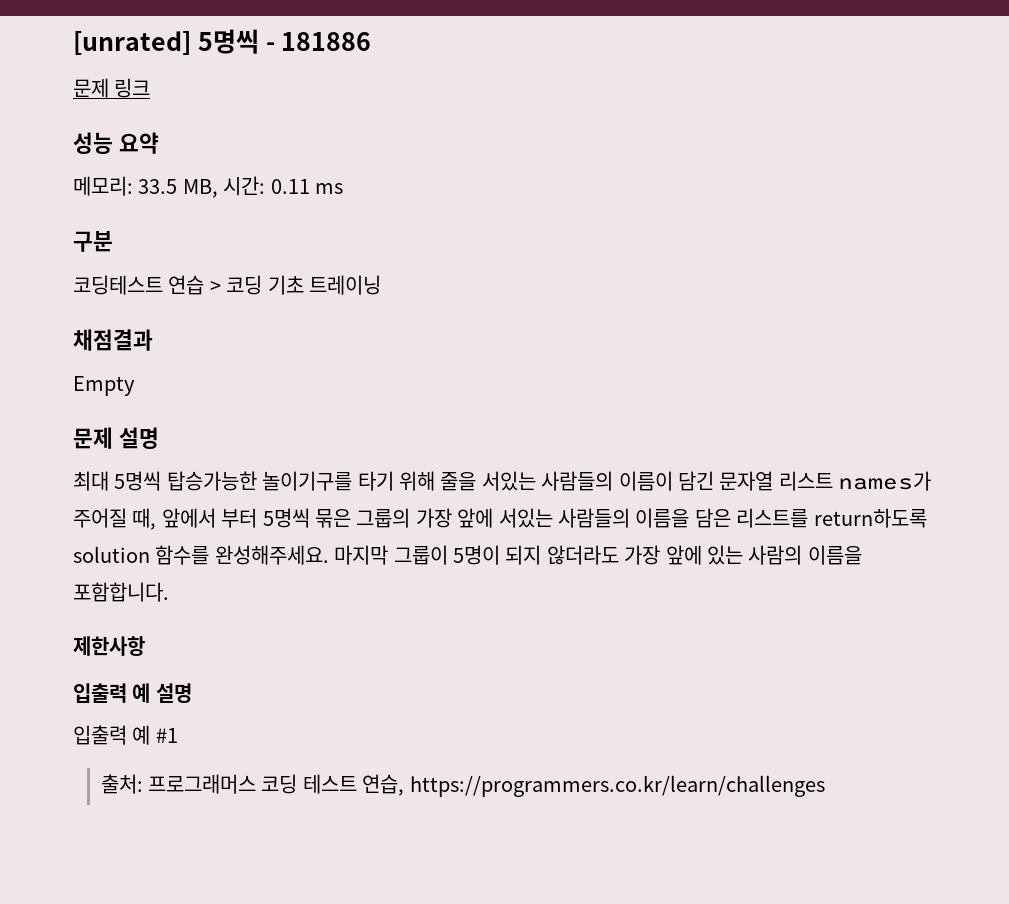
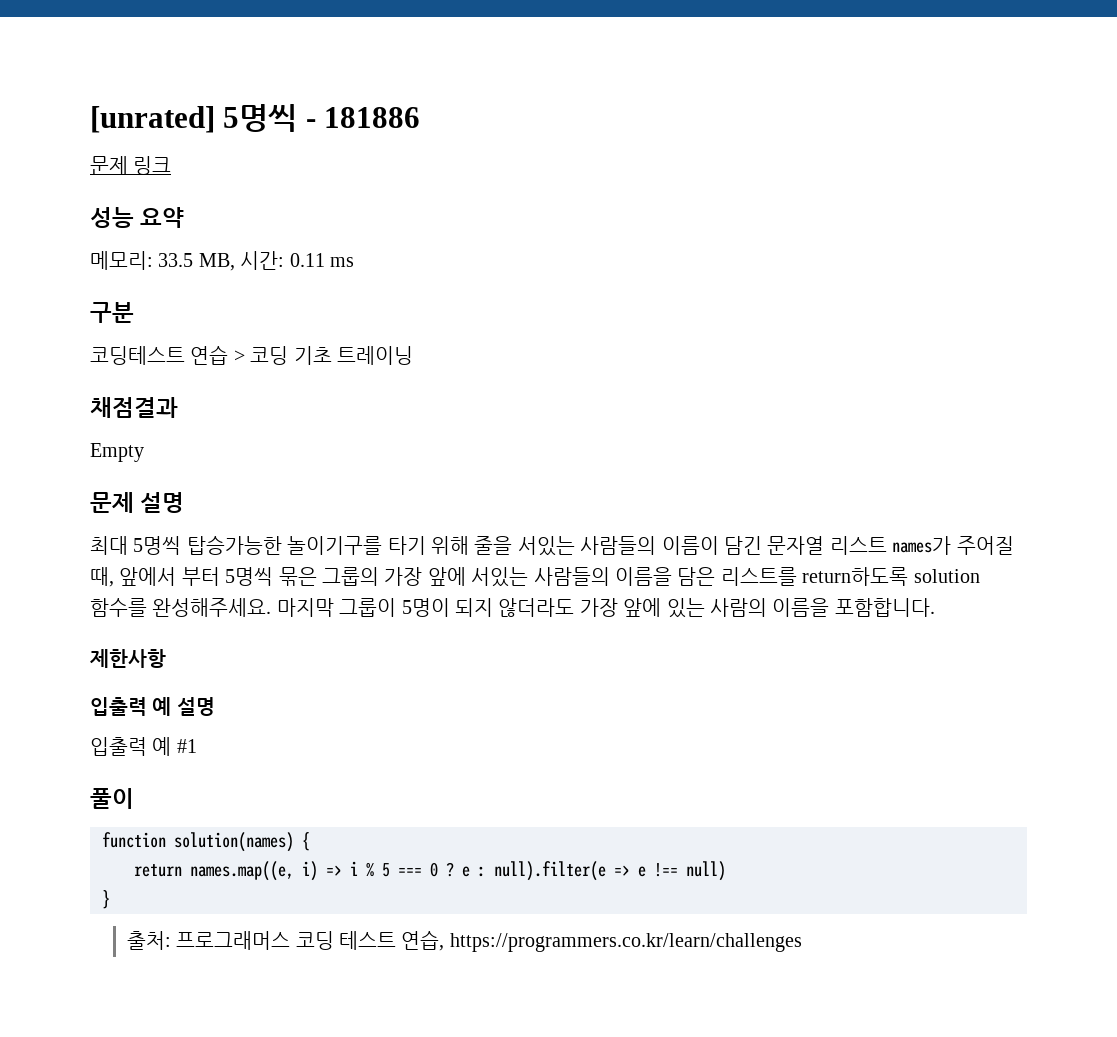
+ 풀이
+ function solution(names) {
+ return names.map((e, i) => i % 5 === 0 ? e : null).filter(e => e !== null)
+ }

